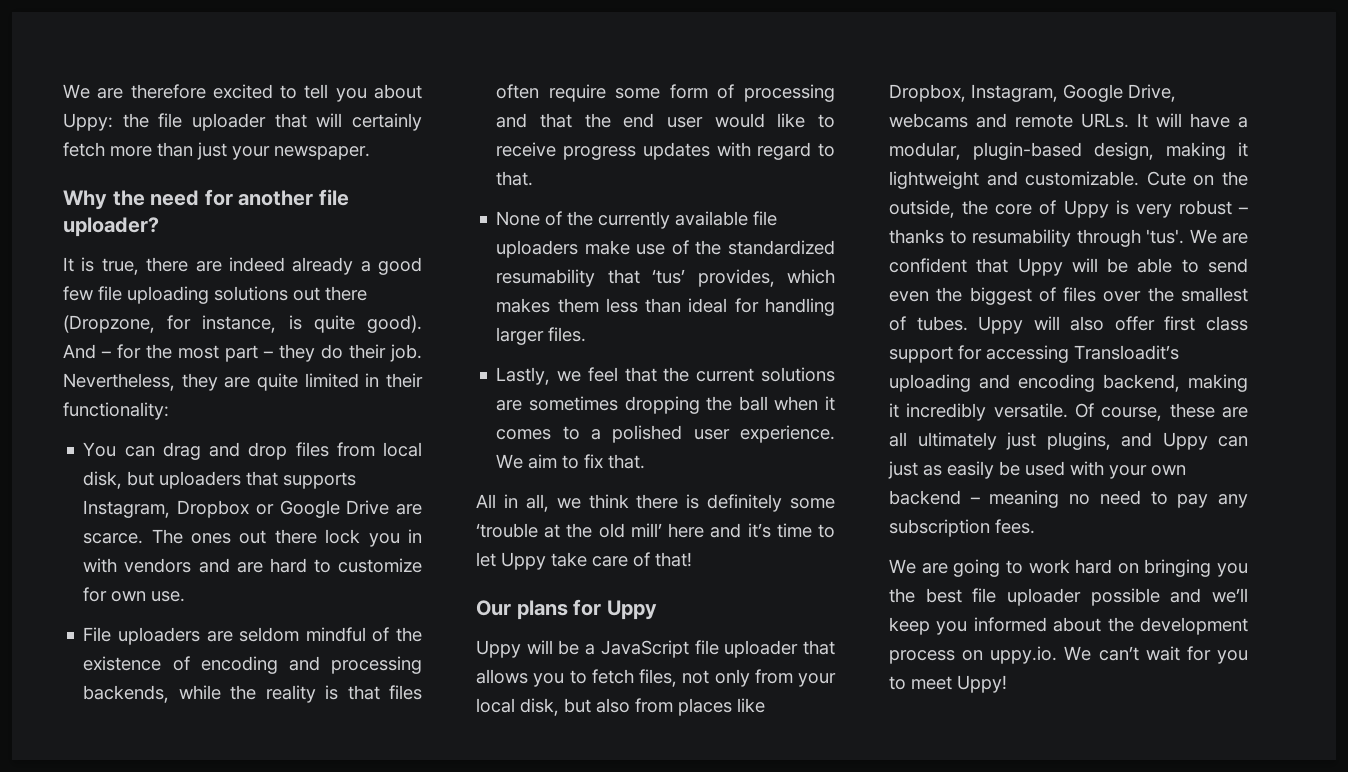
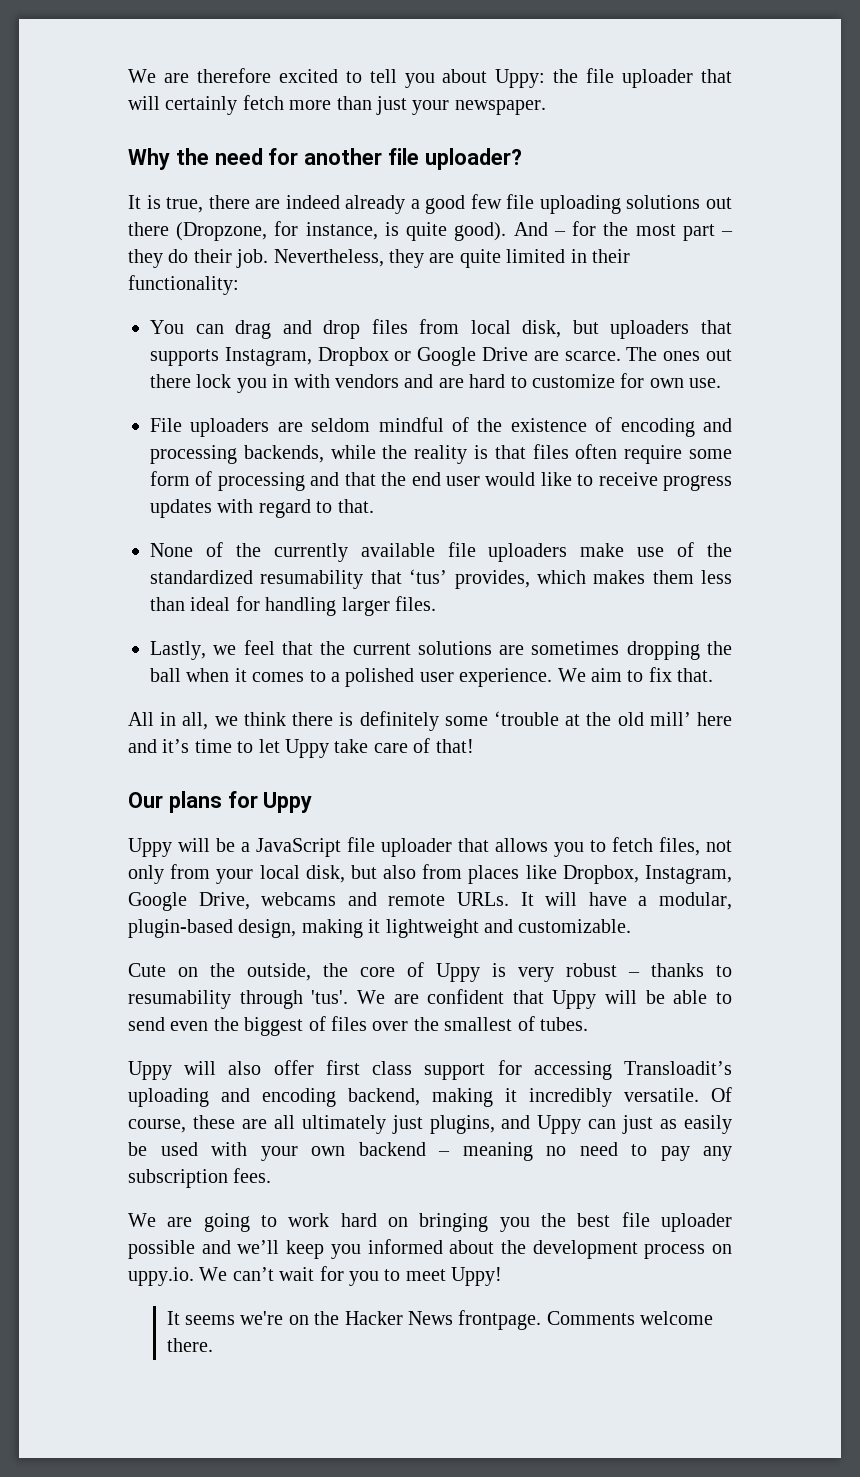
- It will have a modular, plugin-based design, making it lightweight and customizable. Cute on the outside, the core of Uppy is very robust – thanks to resumability through 'tus'.
+ It will have a modular, plugin-based design, making it lightweight and customizable.
+ Cute on the outside, the core of Uppy is very robust – thanks to resumability through 'tus'.
- We are confident that Uppy will be able to send even the biggest of files over the smallest of tubes. Uppy will also offer first class support for accessing Transloadit’s uploading and encoding backend, making it incredibly versatile.
+ We are confident that Uppy will be able to send even the biggest of files over the smallest of tubes.
+ Uppy will also offer first class support for accessing Transloadit’s uploading and encoding backend, making it incredibly versatile.
+ It seems we're on the Hacker News frontpage. Comments welcome there.

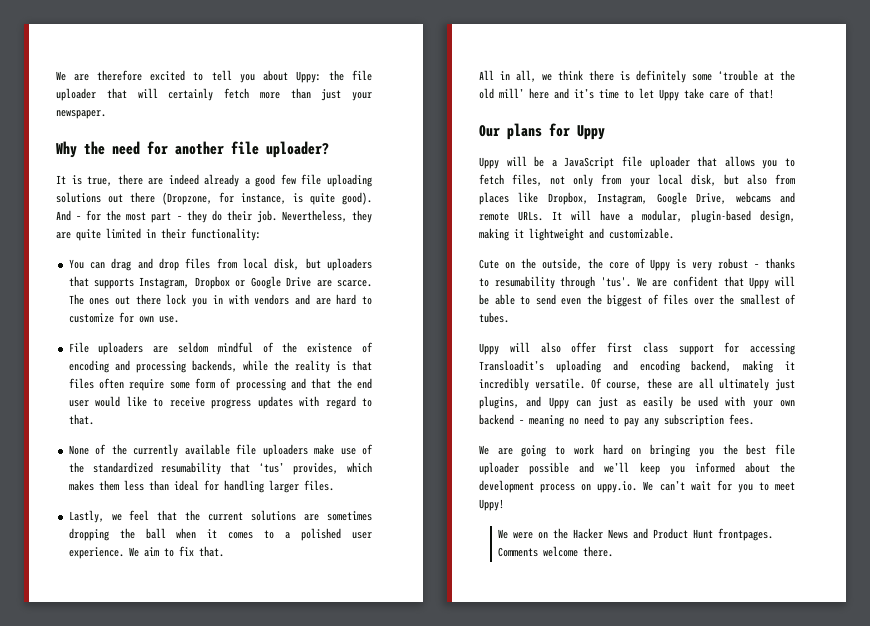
- It seems we're on the Hacker News frontpage.
+ We were on the Hacker News and Product Hunt frontpages.

